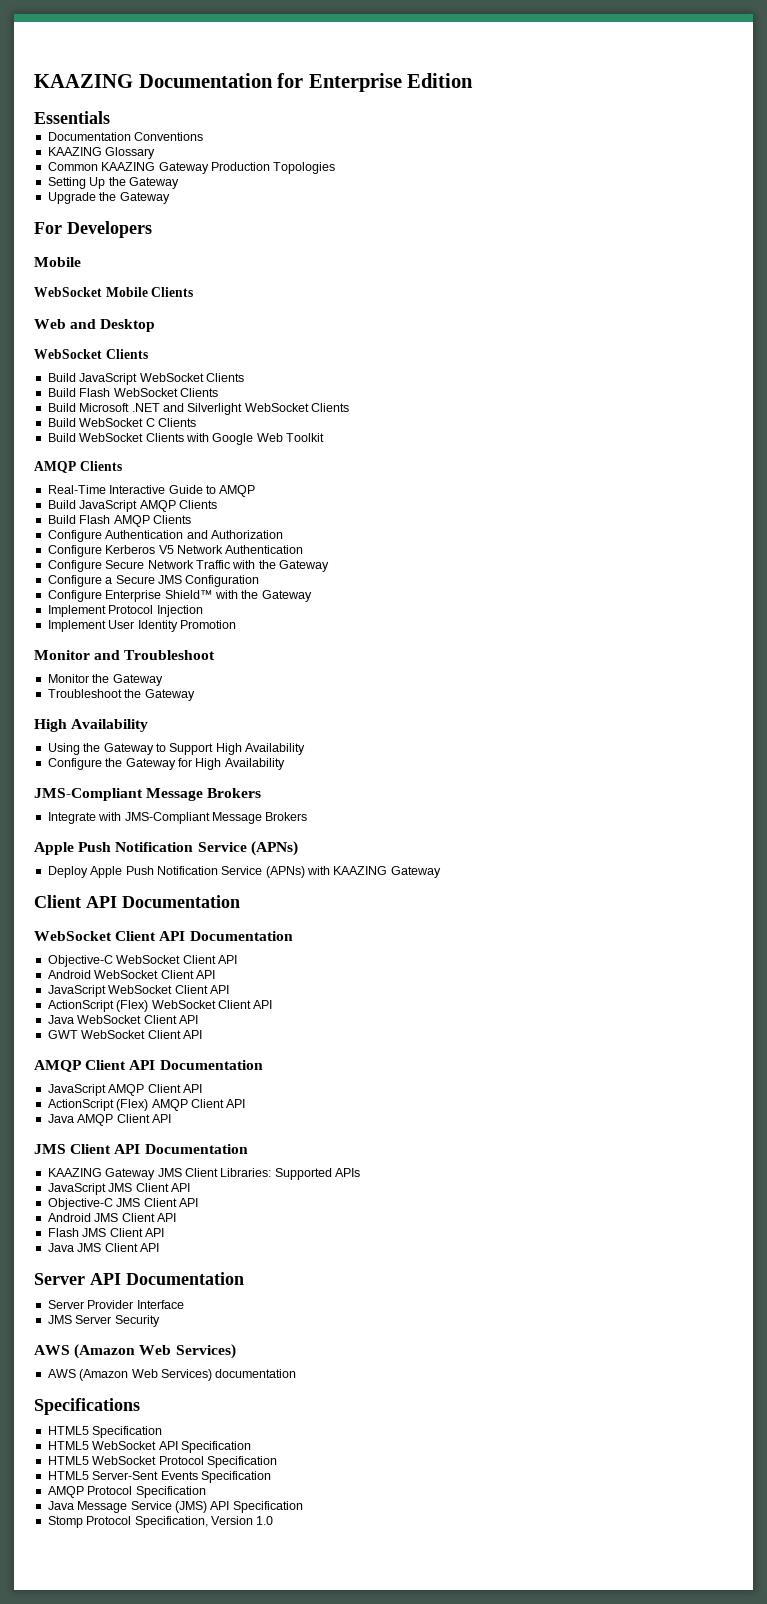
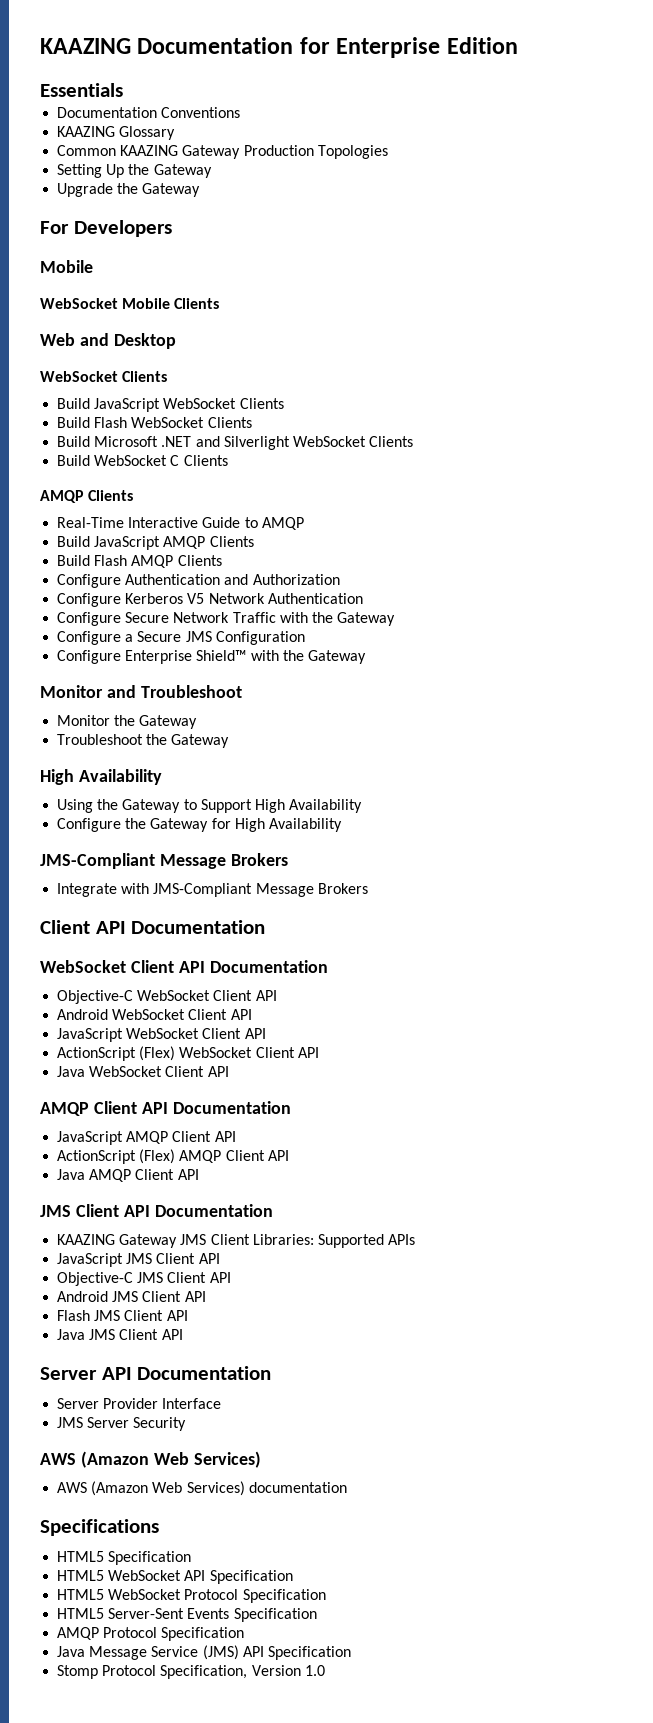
- Build WebSocket Clients with Google Web Toolkit
- Implement Protocol Injection
- Implement User Identity Promotion
  Integrate with JMS-Compliant Message Brokers
- Apple Push Notification Service (APNs)
- Deploy Apple Push Notification Service (APNs) with KAAZING Gateway
- GWT WebSocket Client API

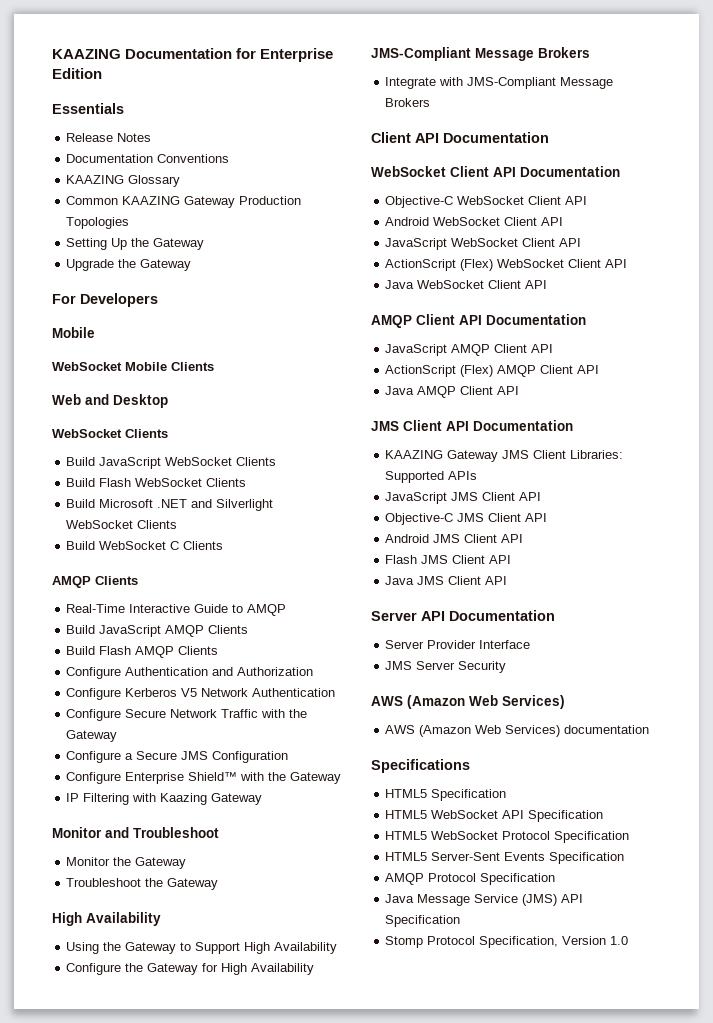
+ Release Notes
+ IP Filtering with Kaazing Gateway

